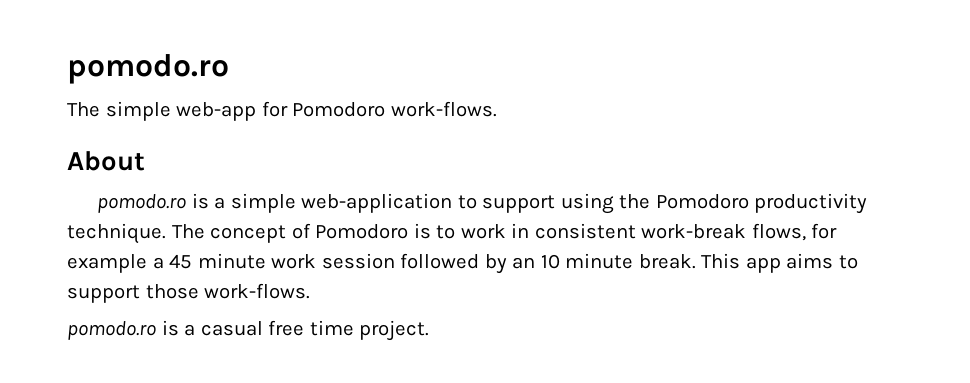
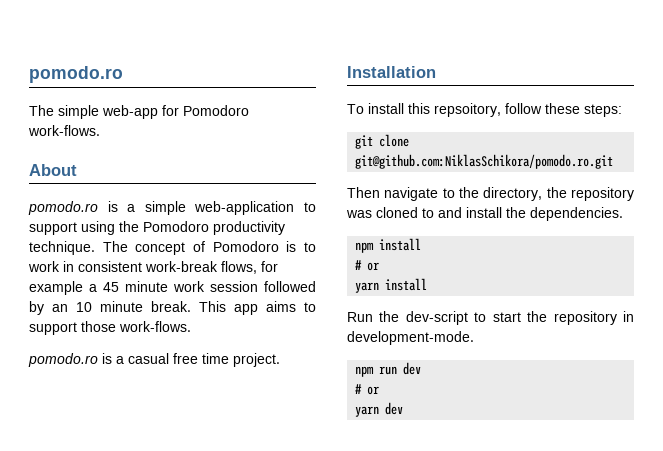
+ Installation
+ To install this repsoitory, follow these steps:
+ git clone git@github.com:NiklasSchikora/pomodo.ro.git
+ Then navigate to the directory, the repository was cloned to and install the dependencies.
+ npm install
+ # or
+ yarn install
+ Run the dev-script to start the repository in development-mode.
+ npm run dev
+ # or
+ yarn dev

